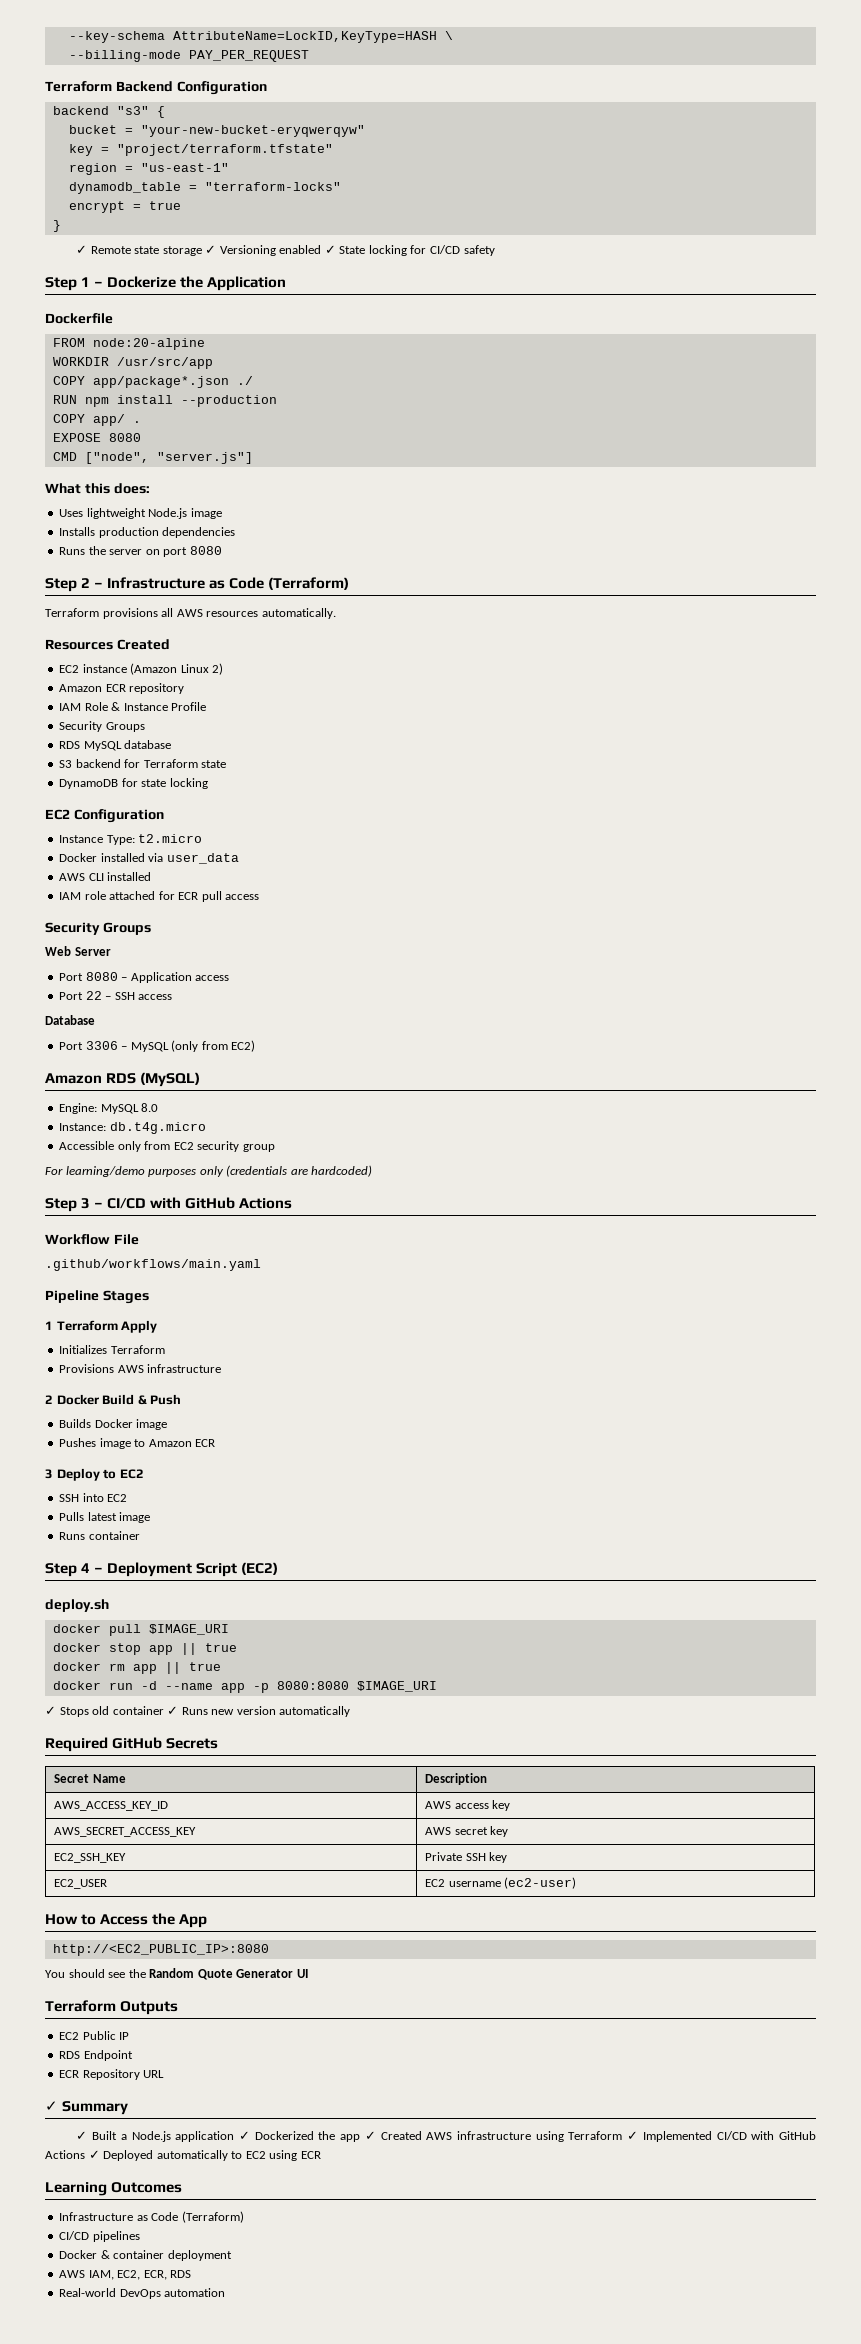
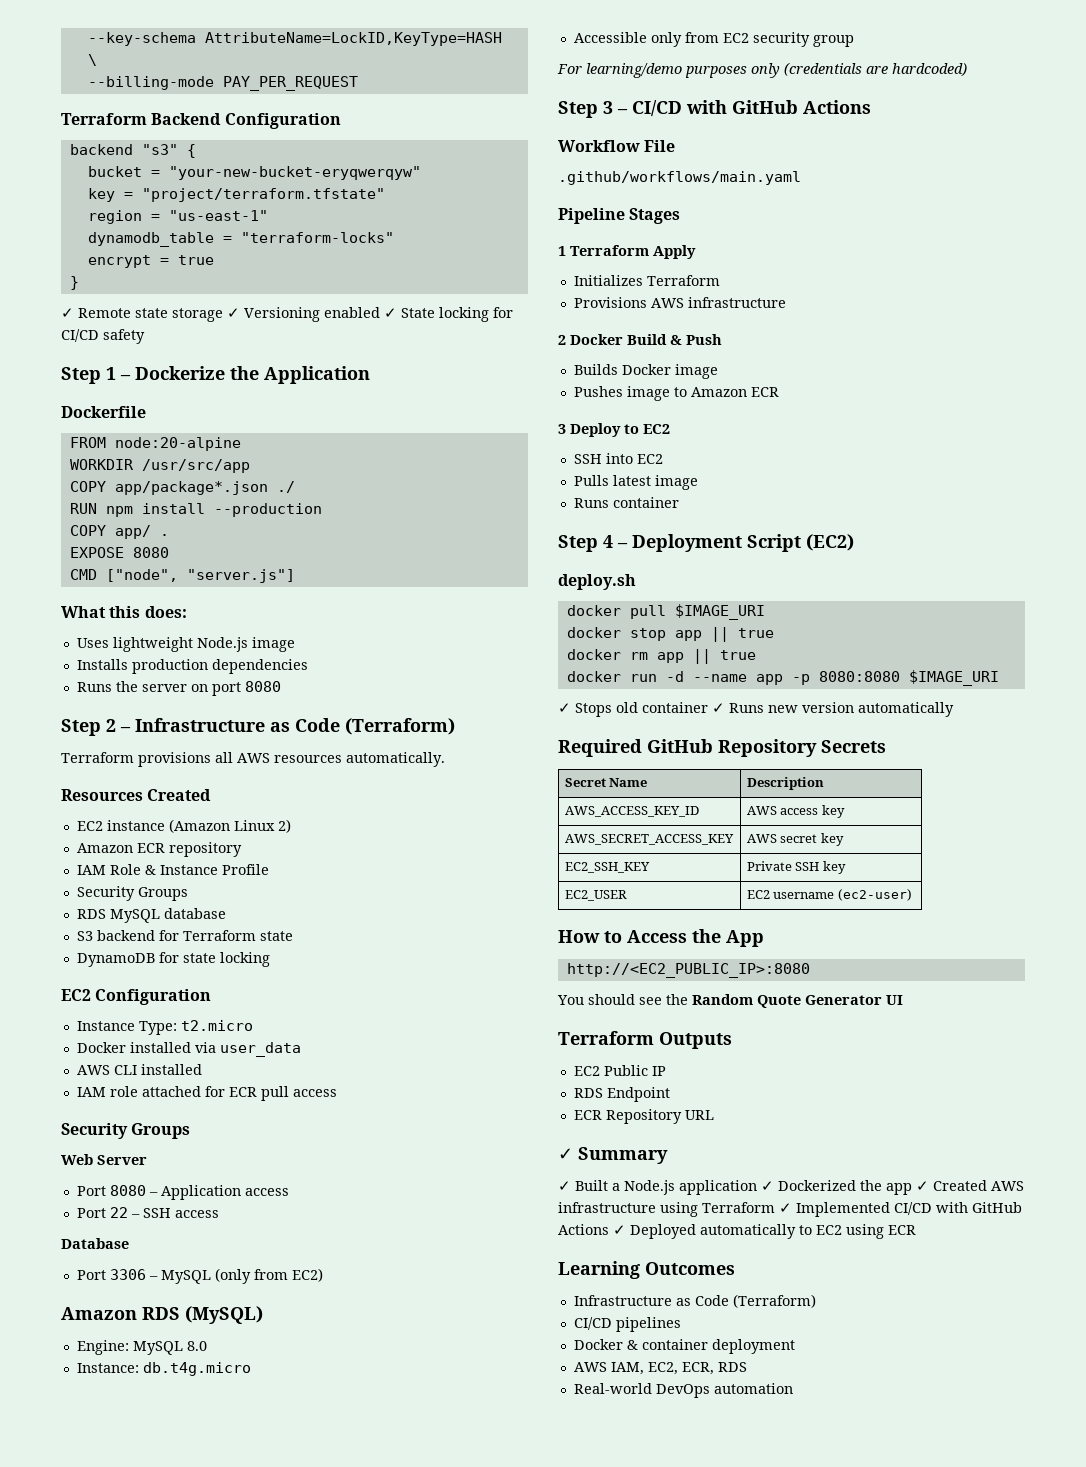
- Required GitHub Secrets
+ Required GitHub Repository Secrets

